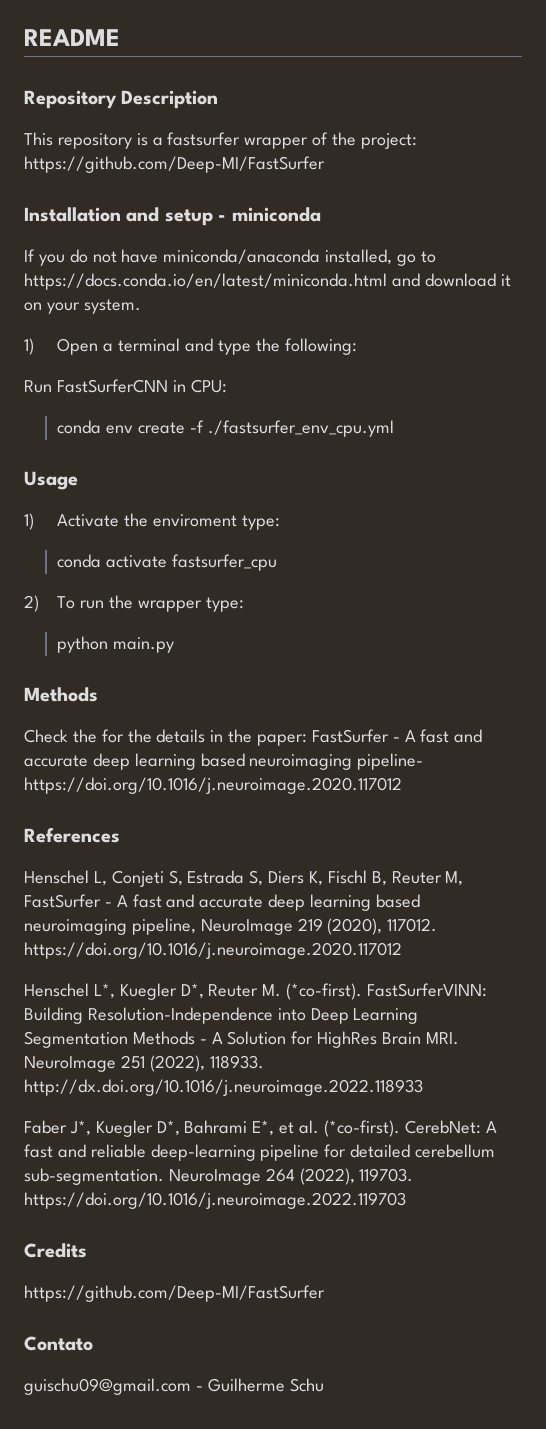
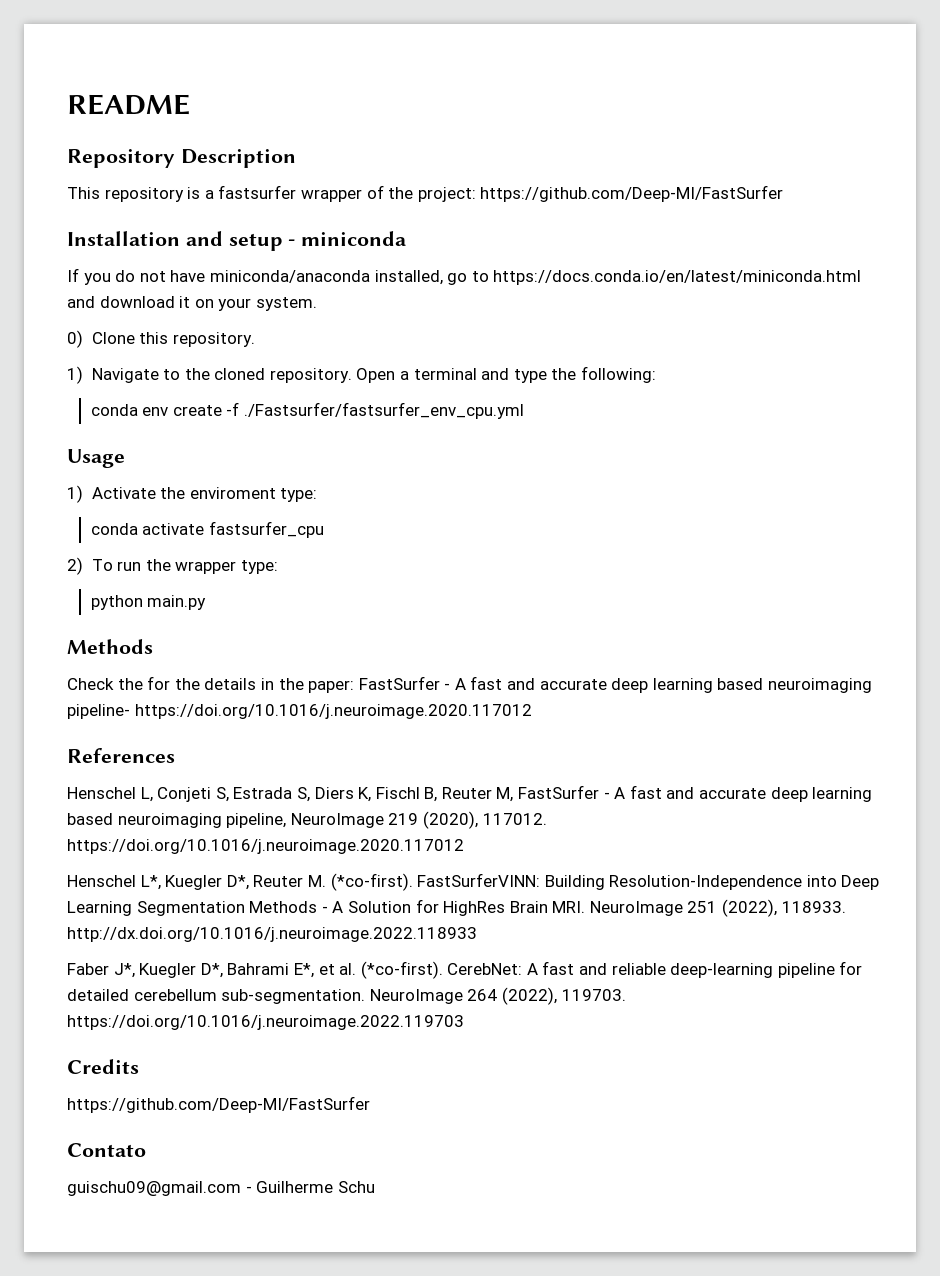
- 1) Open a terminal and type the following:
+ 0) Clone this repository.
+ 1) Navigate to the cloned repository. Open a terminal and type the following:
- Run FastSurferCNN in CPU:
- conda env create -f ./fastsurfer_env_cpu.yml
+ conda env create -f ./Fastsurfer/fastsurfer_env_cpu.yml

